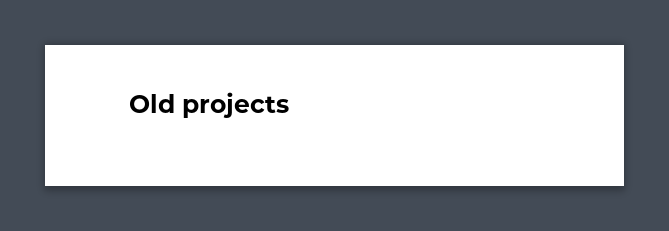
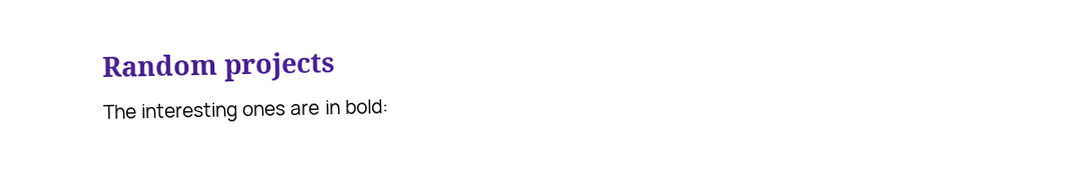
- Old projects
+ Random projects
+ The interesting ones are in bold:

